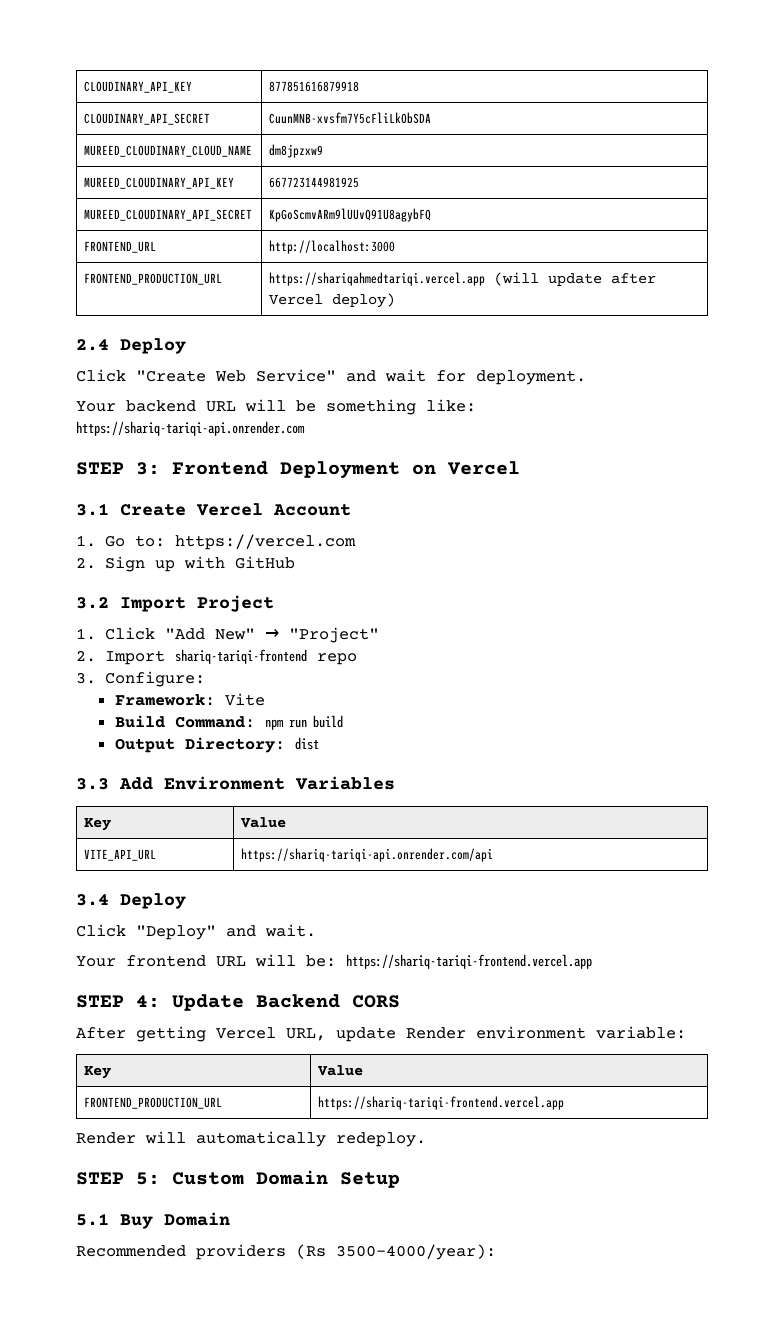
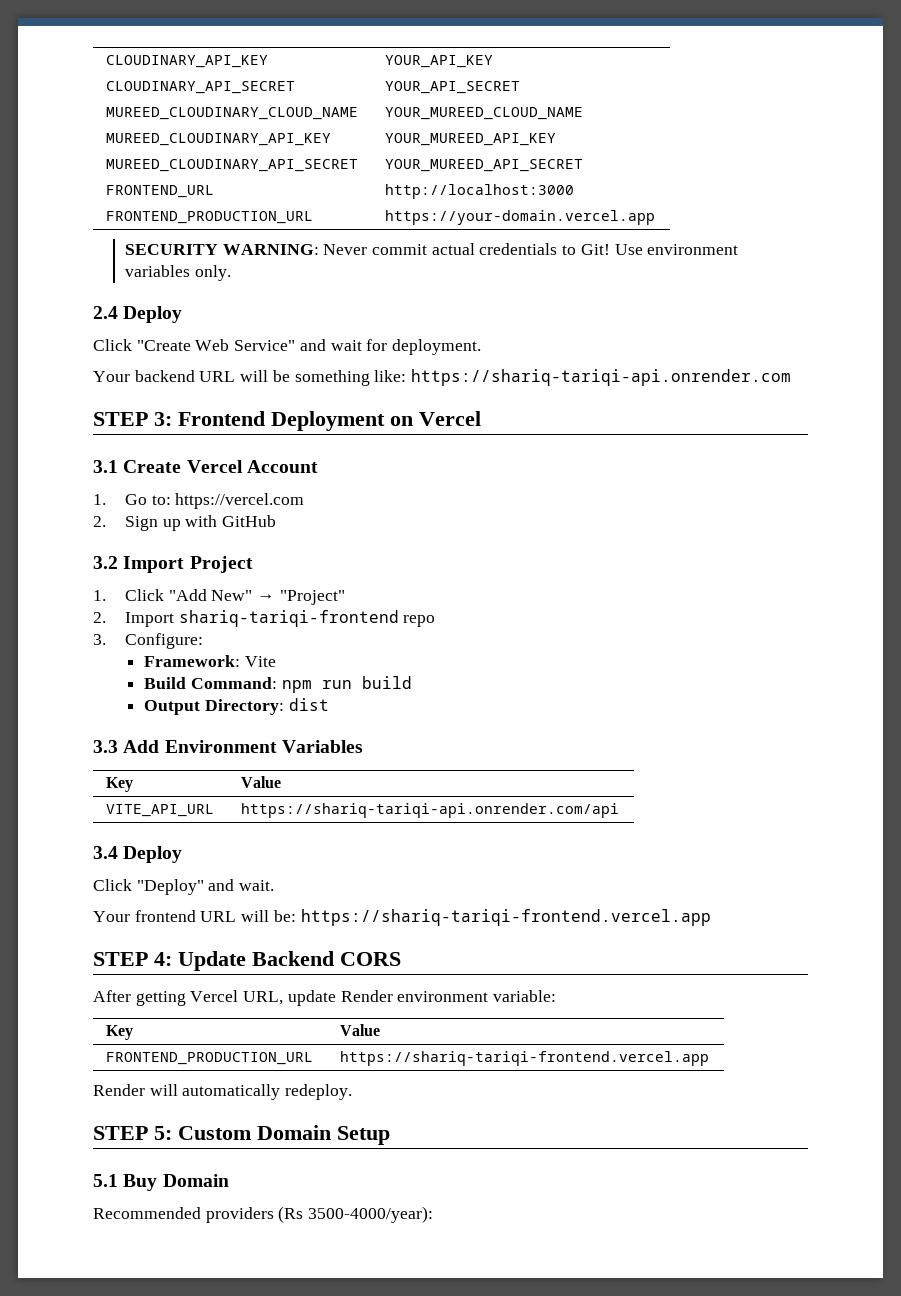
- CLOUDINARY_API_KEY | 877851616879918
+ CLOUDINARY_API_KEY | YOUR_API_KEY
- CLOUDINARY_API_SECRET | CuunMNB-xvsfm7Y5cFliLkObSDA
+ CLOUDINARY_API_SECRET | YOUR_API_SECRET
- MUREED_CLOUDINARY_CLOUD_NAME | dm8jpzxw9
+ MUREED_CLOUDINARY_CLOUD_NAME | YOUR_MUREED_CLOUD_NAME
- MUREED_CLOUDINARY_API_KEY | 667723144981925
+ MUREED_CLOUDINARY_API_KEY | YOUR_MUREED_API_KEY
- MUREED_CLOUDINARY_API_SECRET | KpGoScmvARm9lUUvQ91U8agybFQ
+ MUREED_CLOUDINARY_API_SECRET | YOUR_MUREED_API_SECRET
- FRONTEND_PRODUCTION_URL | https://shariqahmedtariqi.vercel.app (will update after Vercel deploy)
+ FRONTEND_PRODUCTION_URL | https://your-domain.vercel.app
+ SECURITY WARNING: Never commit actual credentials to Git! Use environment variables only.

